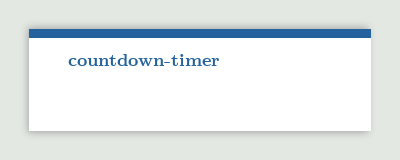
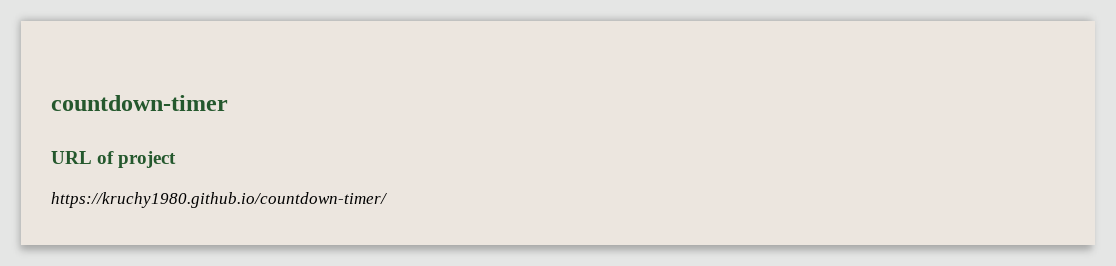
+ URL of project
+ https://kruchy1980.github.io/countdown-timer/

